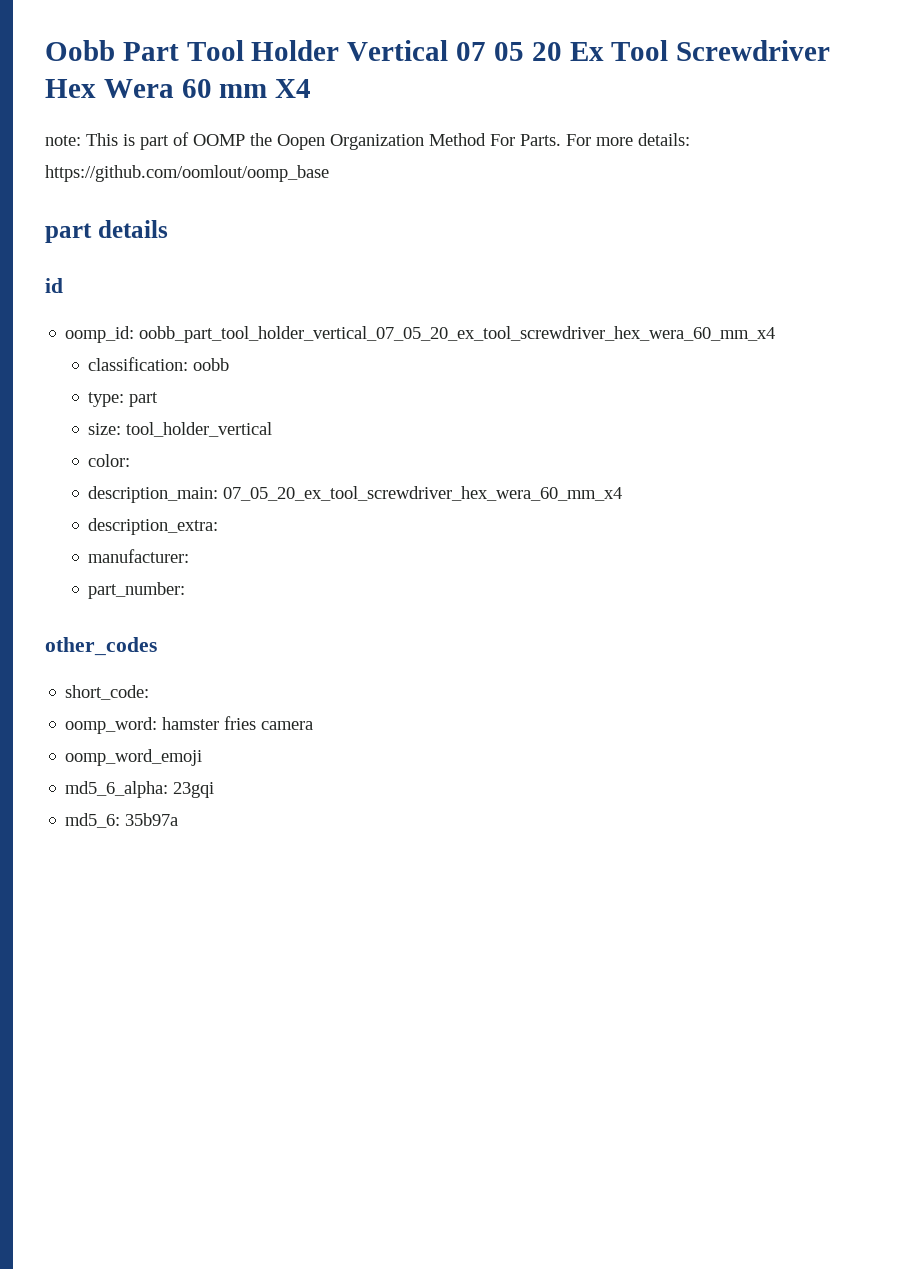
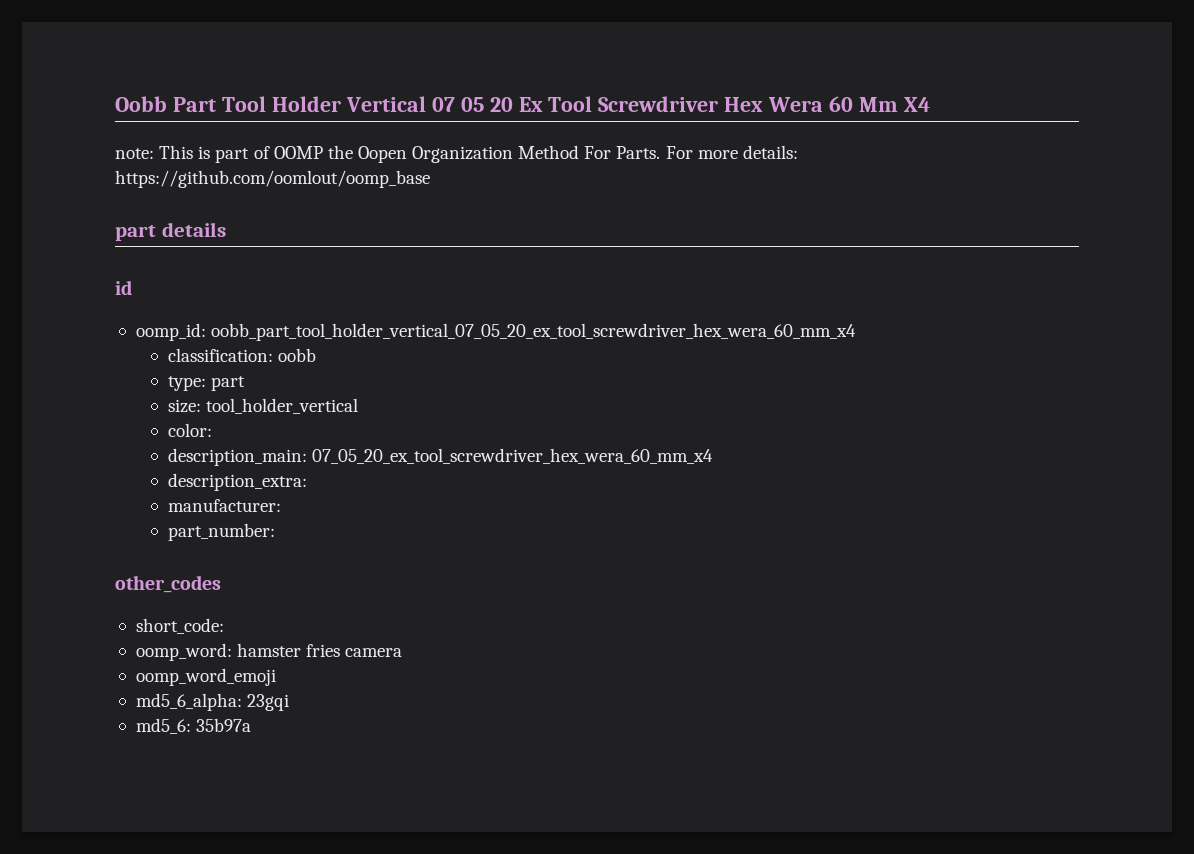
- Oobb Part Tool Holder Vertical 07 05 20 Ex Tool Screwdriver Hex Wera 60 mm X4
+ Oobb Part Tool Holder Vertical 07 05 20 Ex Tool Screwdriver Hex Wera 60 Mm X4

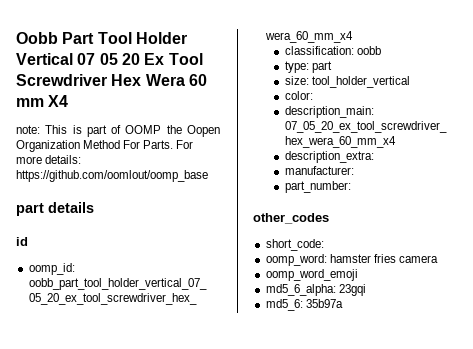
- Oobb Part Tool Holder Vertical 07 05 20 Ex Tool Screwdriver Hex Wera 60 Mm X4
+ Oobb Part Tool Holder Vertical 07 05 20 Ex Tool Screwdriver Hex Wera 60 mm X4

